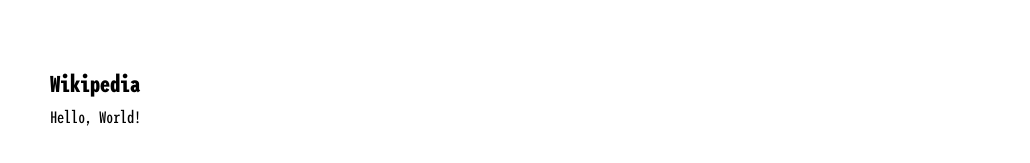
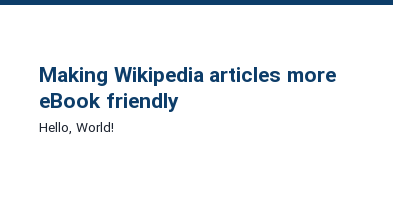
- Wikipedia
+ Making Wikipedia articles more eBook friendly

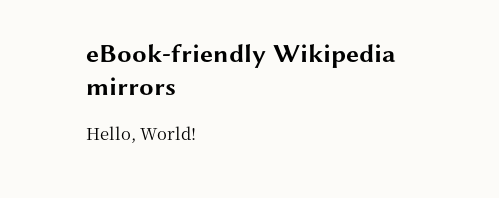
- Making Wikipedia articles more eBook friendly
+ eBook-friendly Wikipedia mirrors

